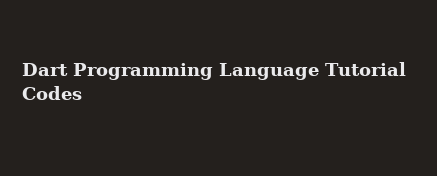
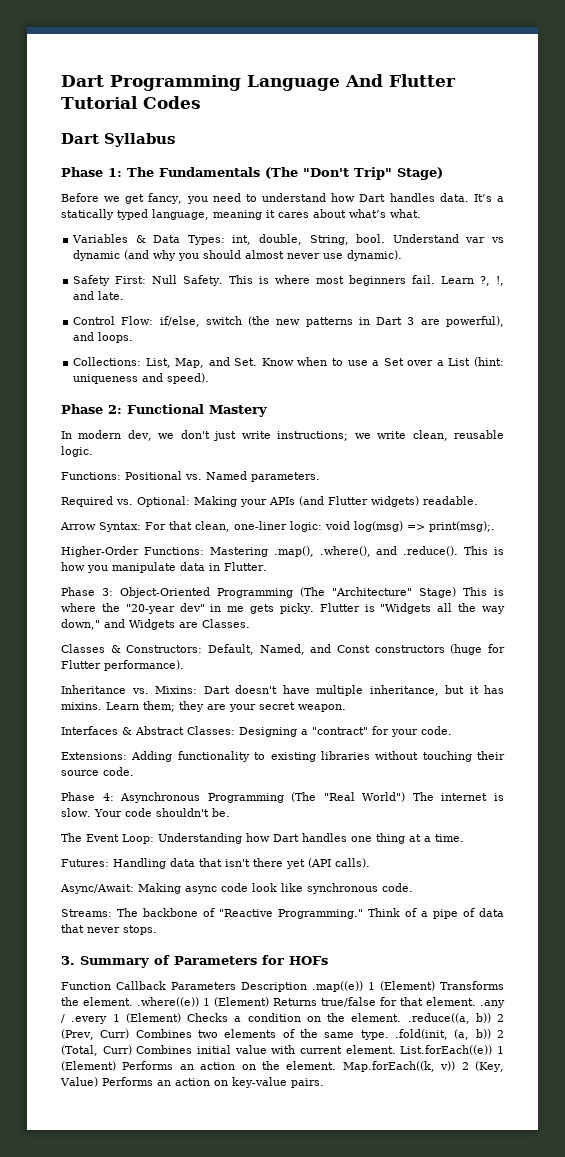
- Dart Programming Language Tutorial Codes
+ Dart Programming Language And Flutter Tutorial Codes
+ Dart Syllabus
+ Phase 1: The Fundamentals (The "Don't Trip" Stage)
+ Before we get fancy, you need to understand how Dart handles data. It’s a statically typed language, meaning it cares about what’s what.
+ Variables & Data Types: int, double, String, bool. Understand var vs dynamic (and why you should almost never use dynamic).
+ Safety First: Null Safety. This is where most beginners fail. Learn ?, !, and late.
+ Control Flow: if/else, switch (the new patterns in Dart 3 are powerful), and loops.
+ Collections: List, Map, and Set. Know when to use a Set over a List (hint: uniqueness and speed).
+ Phase 2: Functional Mastery
+ In modern dev, we don't just write instructions; we write clean, reusable logic.
+ Functions: Positional vs. Named parameters.
+ Required vs. Optional: Making your APIs (and Flutter widgets) readable.
+ Arrow Syntax: For that clean, one-liner logic: void log(msg) => print(msg);.
+ Higher-Order Functions: Mastering .map(), .where(), and .reduce(). This is how you manipulate data in Flutter.
+ Phase 3: Object-Oriented Programming (The "Architecture" Stage) This is where the "20-year dev" in me gets picky. Flutter is "Widgets all the way down," and Widgets are Classes.
+ Classes & Constructors: Default, Named, and Const constructors (huge for Flutter performance).
+ Inheritance vs. Mixins: Dart doesn't have multiple inheritance, but it has mixins. Learn them; they are your secret weapon.
+ Interfaces & Abstract Classes: Designing a "contract" for your code.
+ Extensions: Adding functionality to existing libraries without touching their source code.
+ Phase 4: Asynchronous Programming (The "Real World") The internet is slow. Your code shouldn't be.
+ The Event Loop: Understanding how Dart handles one thing at a time.
+ Futures: Handling data that isn't there yet (API calls).
+ Async/Await: Making async code look like synchronous code.
+ Streams: The backbone of "Reactive Programming." Think of a pipe of data that never stops.
+ 3. Summary of Parameters for HOFs
+ Function Callback Parameters Description .map((e)) 1 (Element) Transforms the element. .where((e)) 1 (Element) Returns true/false for that element. .any / .every 1 (Element) Checks a condition on the element. .reduce((a, b)) 2 (Prev, Curr) Combines two elements of the same type. .fold(init, (a, b)) 2 (Total, Curr) Combines initial value with current element. List.forEach((e)) 1 (Element) Performs an action on the element. Map.forEach((k, v)) 2 (Key, Value) Performs an action on key-value pairs.

